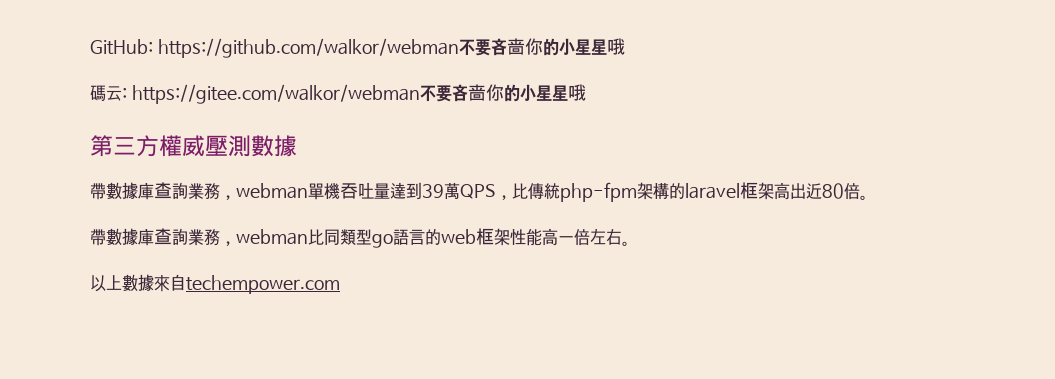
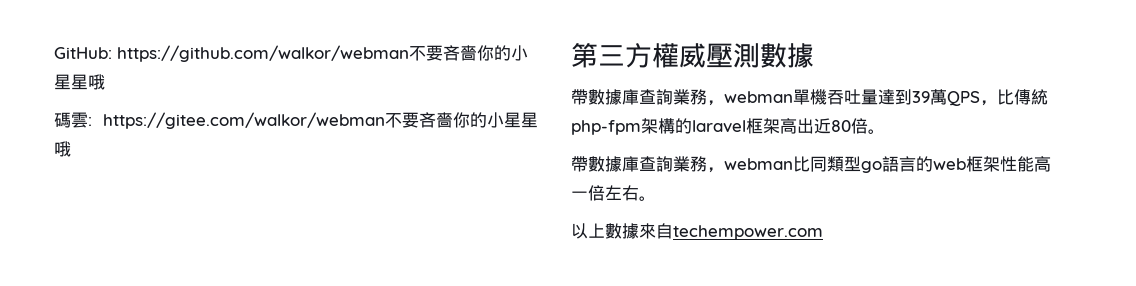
- GitHub: https://github.com/walkor/webman不要吝啬你的小星星哦
+ GitHub: https://github.com/walkor/webman不要吝嗇你的小星星哦
- 碼云: https://gitee.com/walkor/webman不要吝啬你的小星星哦
+ 碼雲: https://gitee.com/walkor/webman不要吝嗇你的小星星哦

